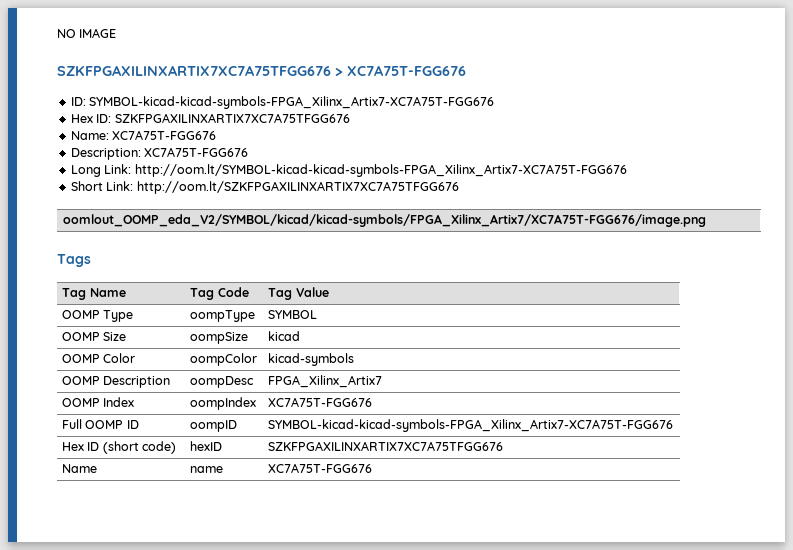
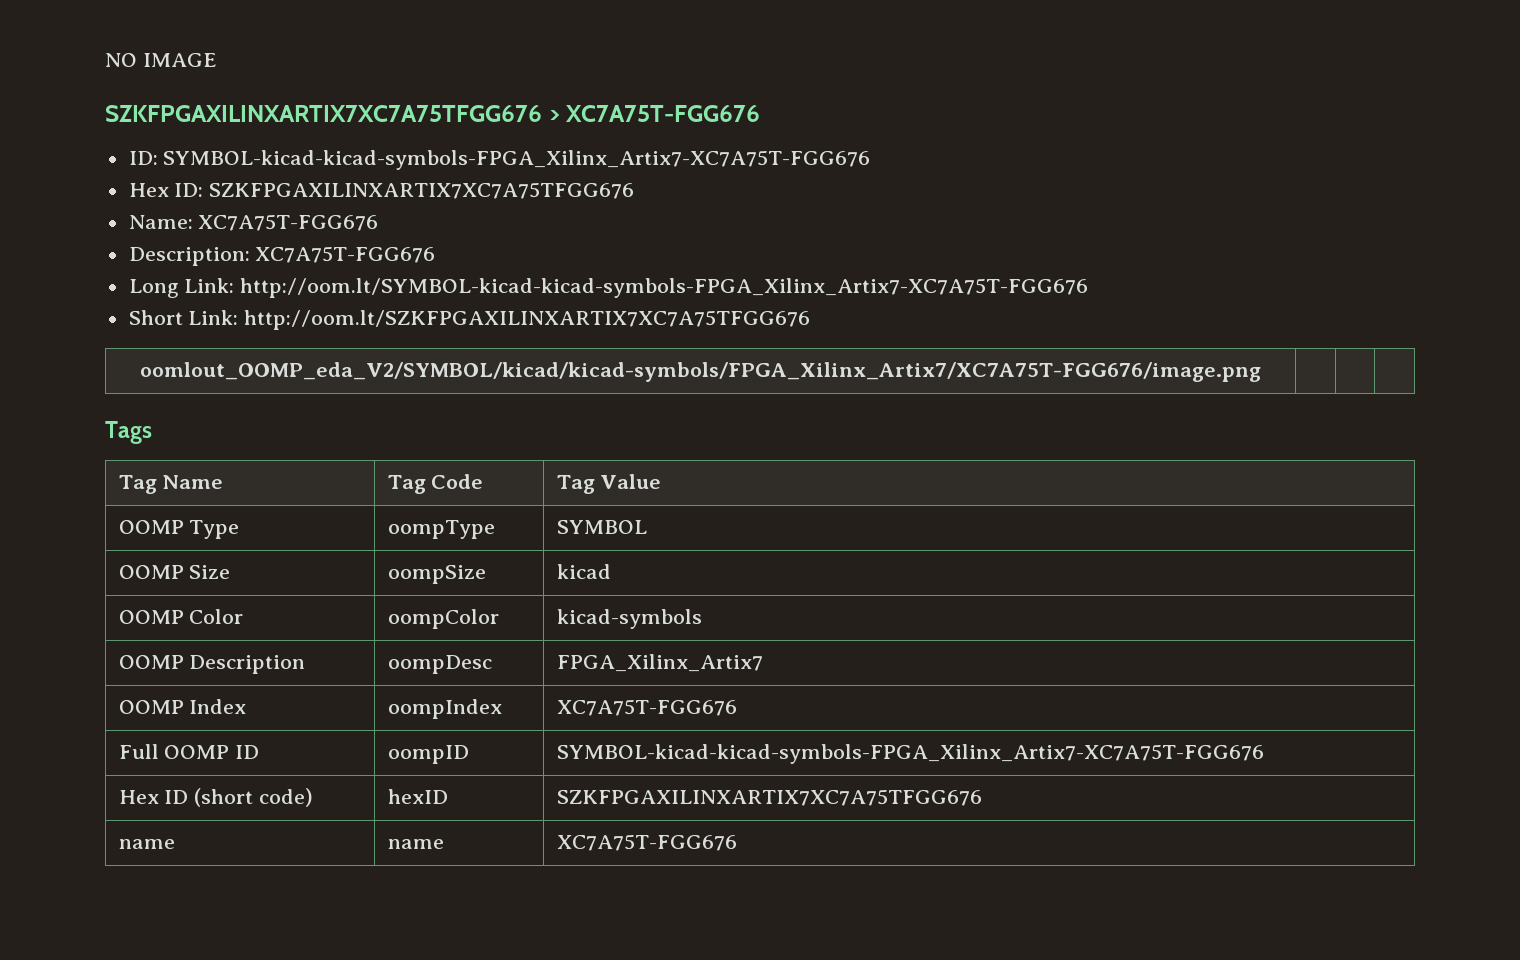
- Name | name | XC7A75T-FGG676
+ name | name | XC7A75T-FGG676

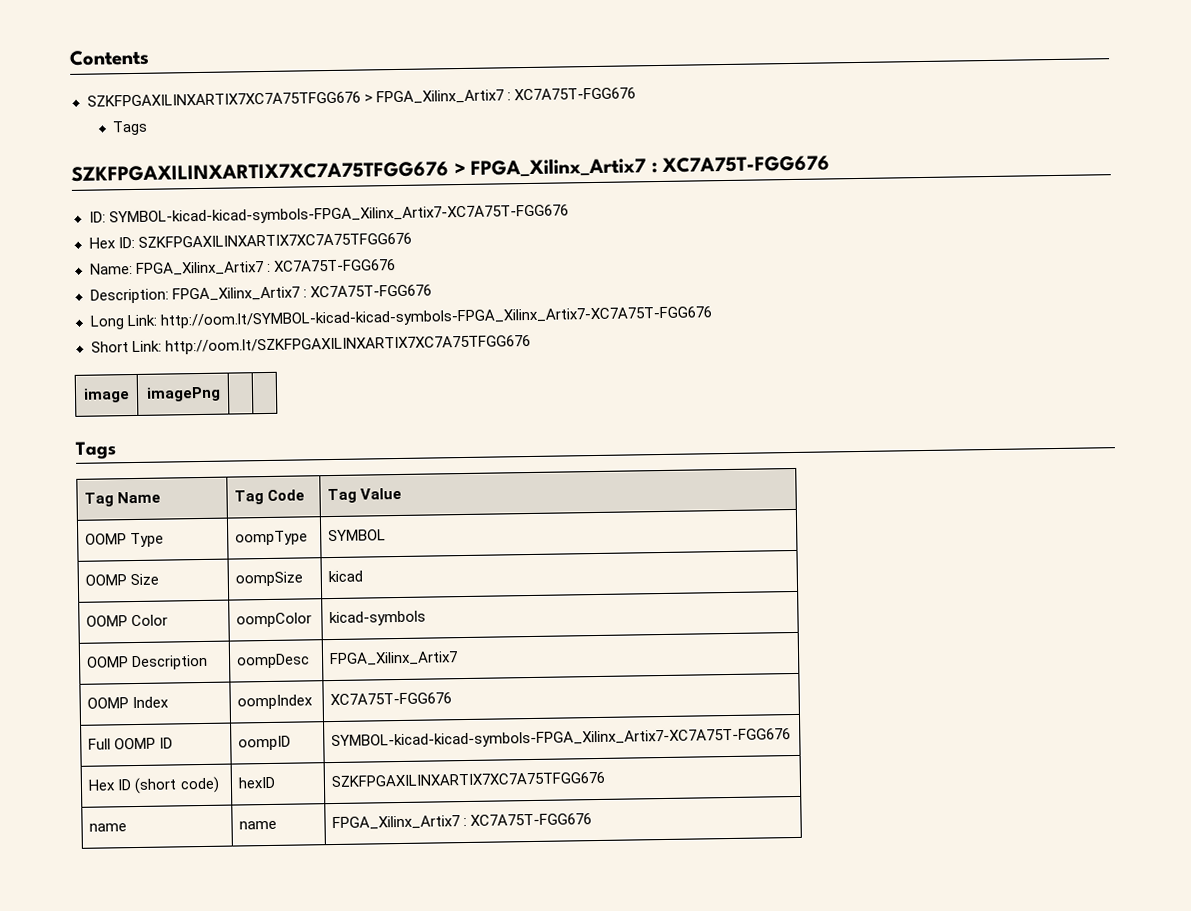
- NO IMAGE
- SZKFPGAXILINXARTIX7XC7A75TFGG676 > XC7A75T-FGG676
+ Contents
+ SZKFPGAXILINXARTIX7XC7A75TFGG676 > FPGA_Xilinx_Artix7 : XC7A75T-FGG676
+ Tags
+ SZKFPGAXILINXARTIX7XC7A75TFGG676 > FPGA_Xilinx_Artix7 : XC7A75T-FGG676
- Name: XC7A75T-FGG676
+ Name: FPGA_Xilinx_Artix7 : XC7A75T-FGG676
- Description: XC7A75T-FGG676
+ Description: FPGA_Xilinx_Artix7 : XC7A75T-FGG676
- oomlout_OOMP_eda_V2/SYMBOL/kicad/kicad-symbols/FPGA_Xilinx_Artix7/XC7A75T-FGG676/image.png | | |
+ image | imagePng | |
- name | name | XC7A75T-FGG676
+ name | name | FPGA_Xilinx_Artix7 : XC7A75T-FGG676

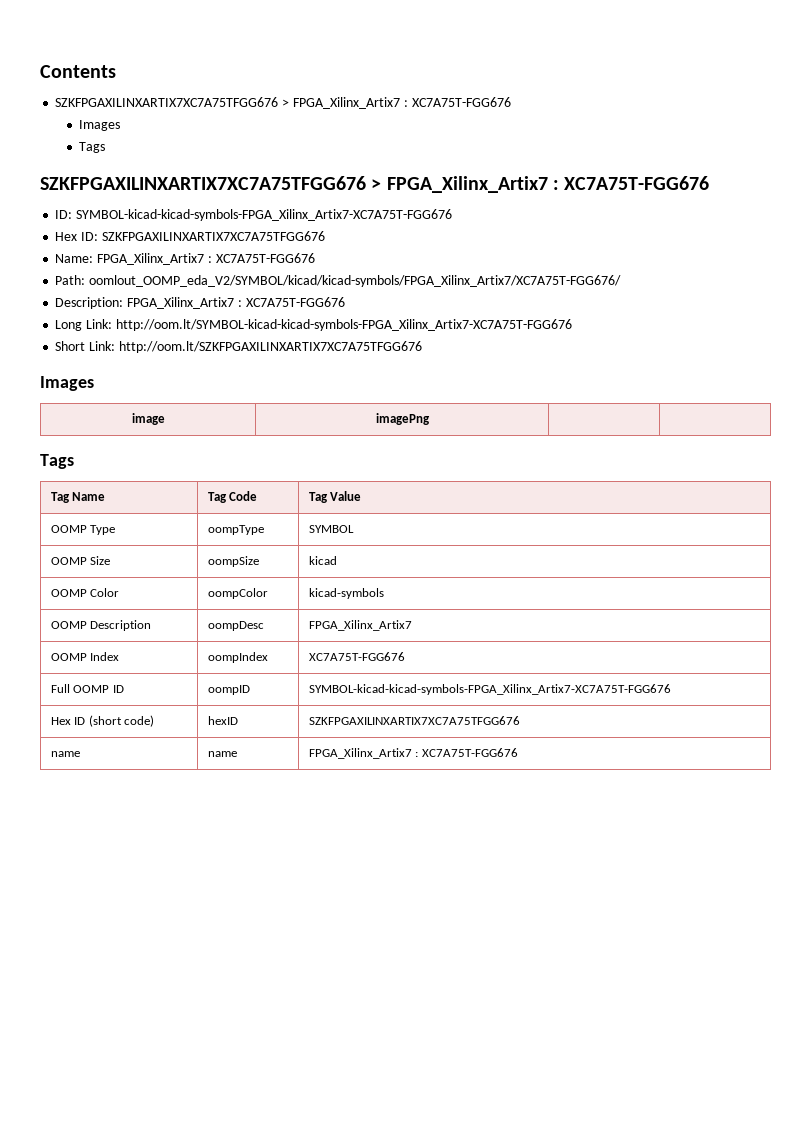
  Contents
  SZKFPGAXILINXARTIX7XC7A75TFGG676 > FPGA_Xilinx_Artix7 : XC7A75T-FGG676
+ Images
+ Path: oomlout_OOMP_eda_V2/SYMBOL/kicad/kicad-symbols/FPGA_Xilinx_Artix7/XC7A75T-FGG676/
  Short Link: http://oom.lt/SZKFPGAXILINXARTIX7XC7A75TFGG676
+ Images

